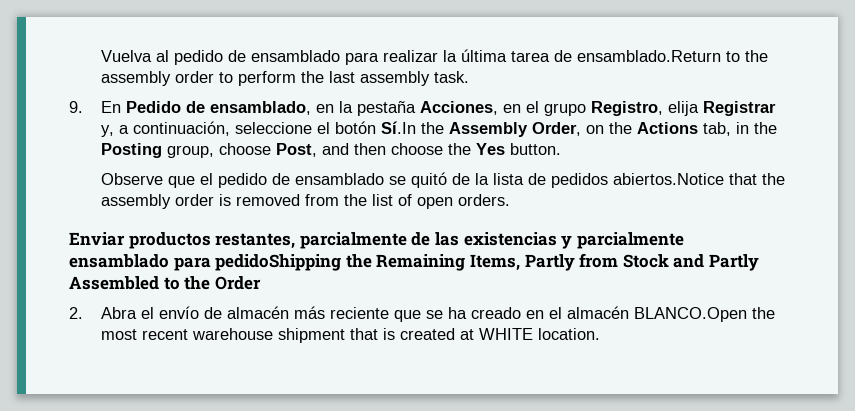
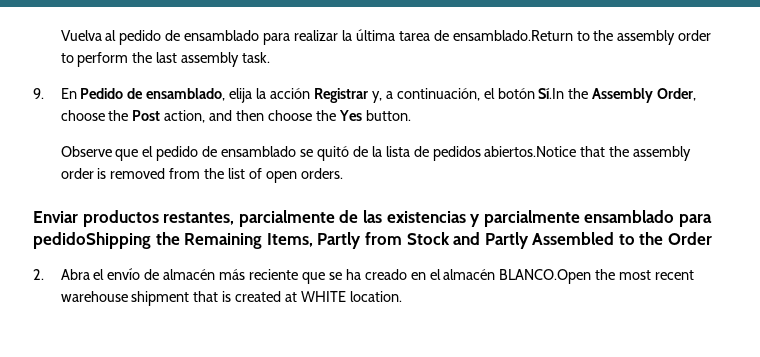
- 9. En Pedido de ensamblado, en la pestaña Acciones, en el grupo Registro, elija Registrar y, a continuación, seleccione el botón Sí.In the Assembly Order, on the Actions tab, in the Posting group, choose Post, and then choose the Yes button.
+ 9. En Pedido de ensamblado, elija la acción Registrar y, a continuación, el botón Sí.In the Assembly Order, choose the Post action, and then choose the Yes button.

